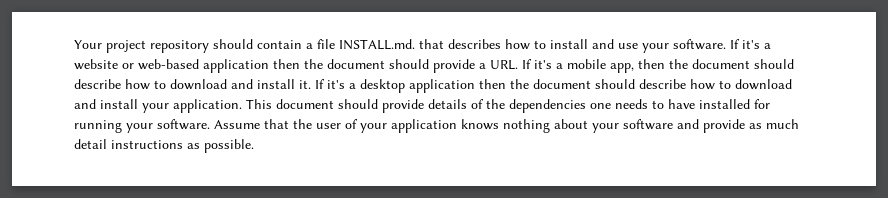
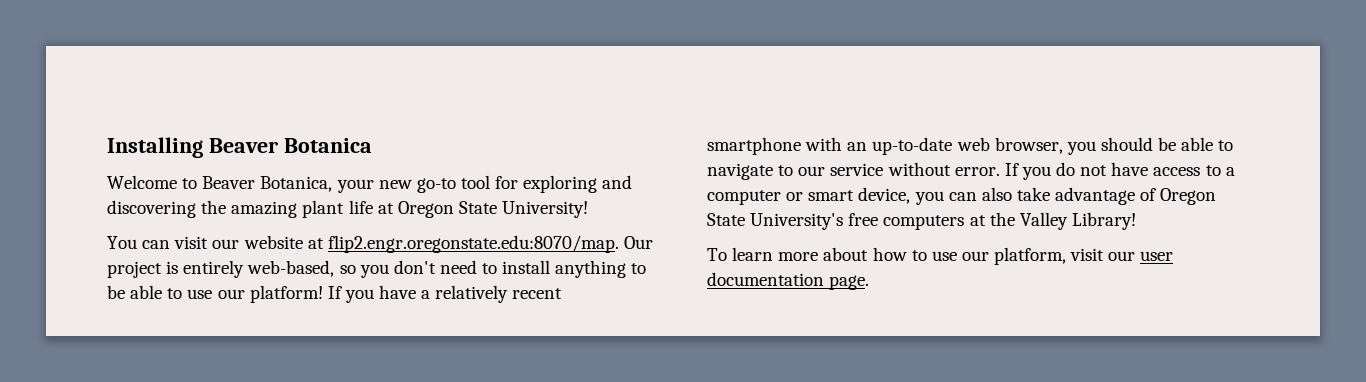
- Your project repository should contain a file INSTALL.md. that describes how to install and use your software. If it's a website or web-based application then the document should provide a URL. If it's a mobile app, then the document should describe how to download and install it. If it's a desktop application then the document should describe how to download and install your application. This document should provide details of the dependencies one needs to have installed for running your software. Assume that the user of your application knows nothing about your software and provide as much detail instructions as possible.
+ Installing Beaver Botanica
+ Welcome to Beaver Botanica, your new go-to tool for exploring and discovering the amazing plant life at Oregon State University!
+ You can visit our website at flip2.engr.oregonstate.edu:8070/map. Our project is entirely web-based, so you don't need to install anything to be able to use our platform! If you have a relatively recent smartphone with an up-to-date web browser, you should be able to navigate to our service without error. If you do not have access to a computer or smart device, you can also take advantage of Oregon State University's free computers at the Valley Library!
+ To learn more about how to use our platform, visit our user documentation page.

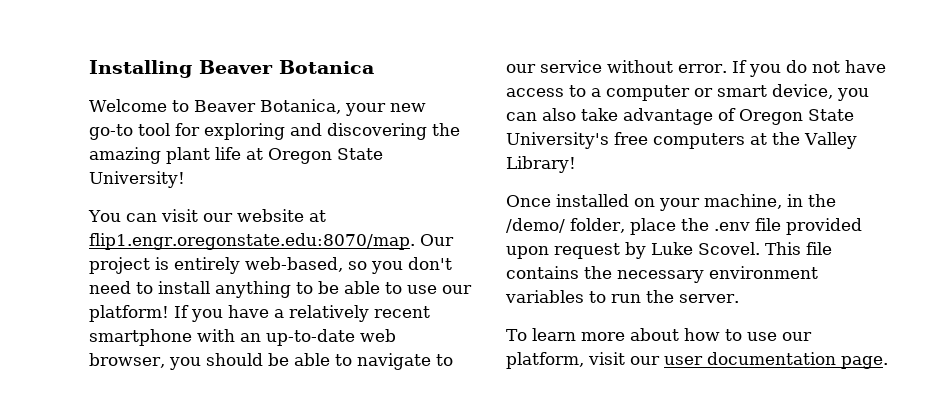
- You can visit our website at flip2.engr.oregonstate.edu:8070/map. Our project is entirely web-based, so you don't need to install anything to be able to use our platform!
+ You can visit our website at flip1.engr.oregonstate.edu:8070/map. Our project is entirely web-based, so you don't need to install anything to be able to use our platform!
+ Once installed on your machine, in the /demo/ folder, place the .env file provided upon request by Luke Scovel. This file contains the necessary environment variables to run the server.

